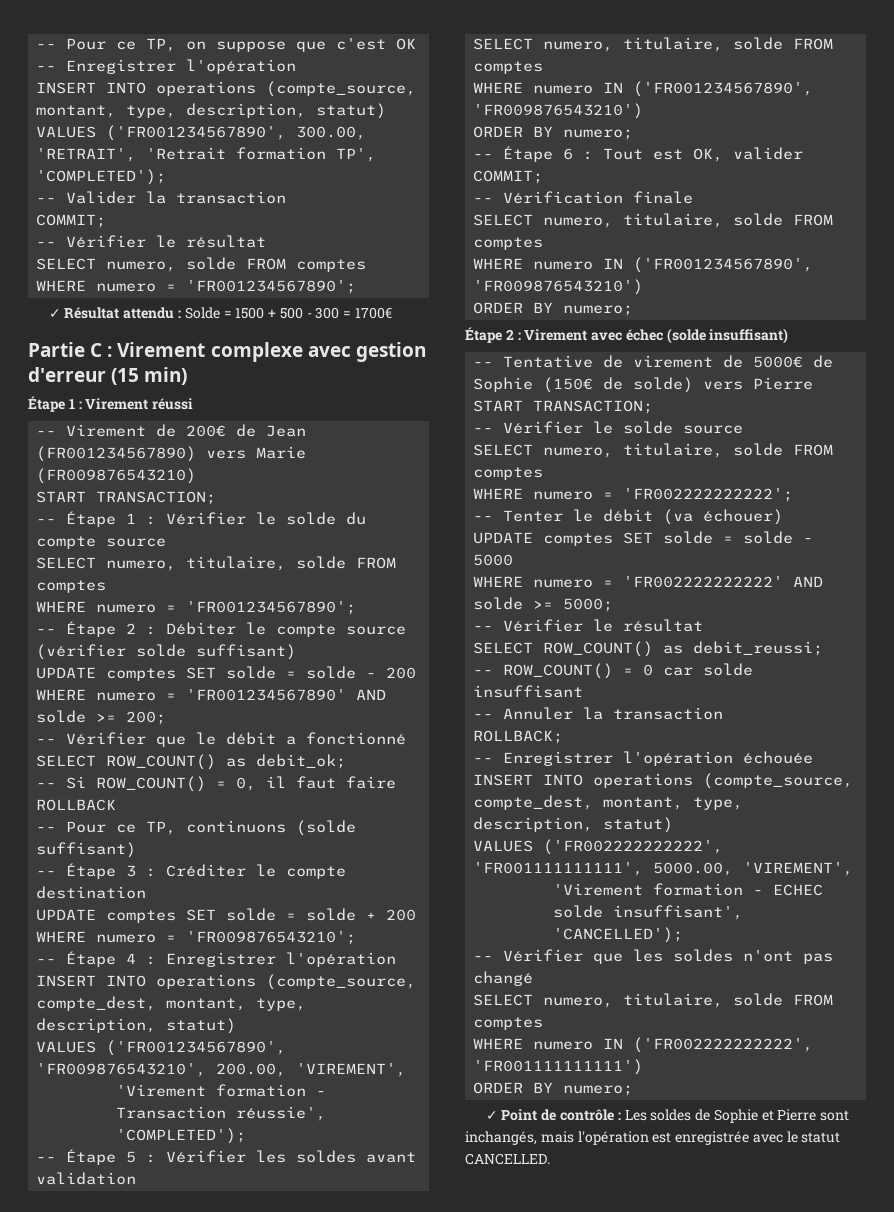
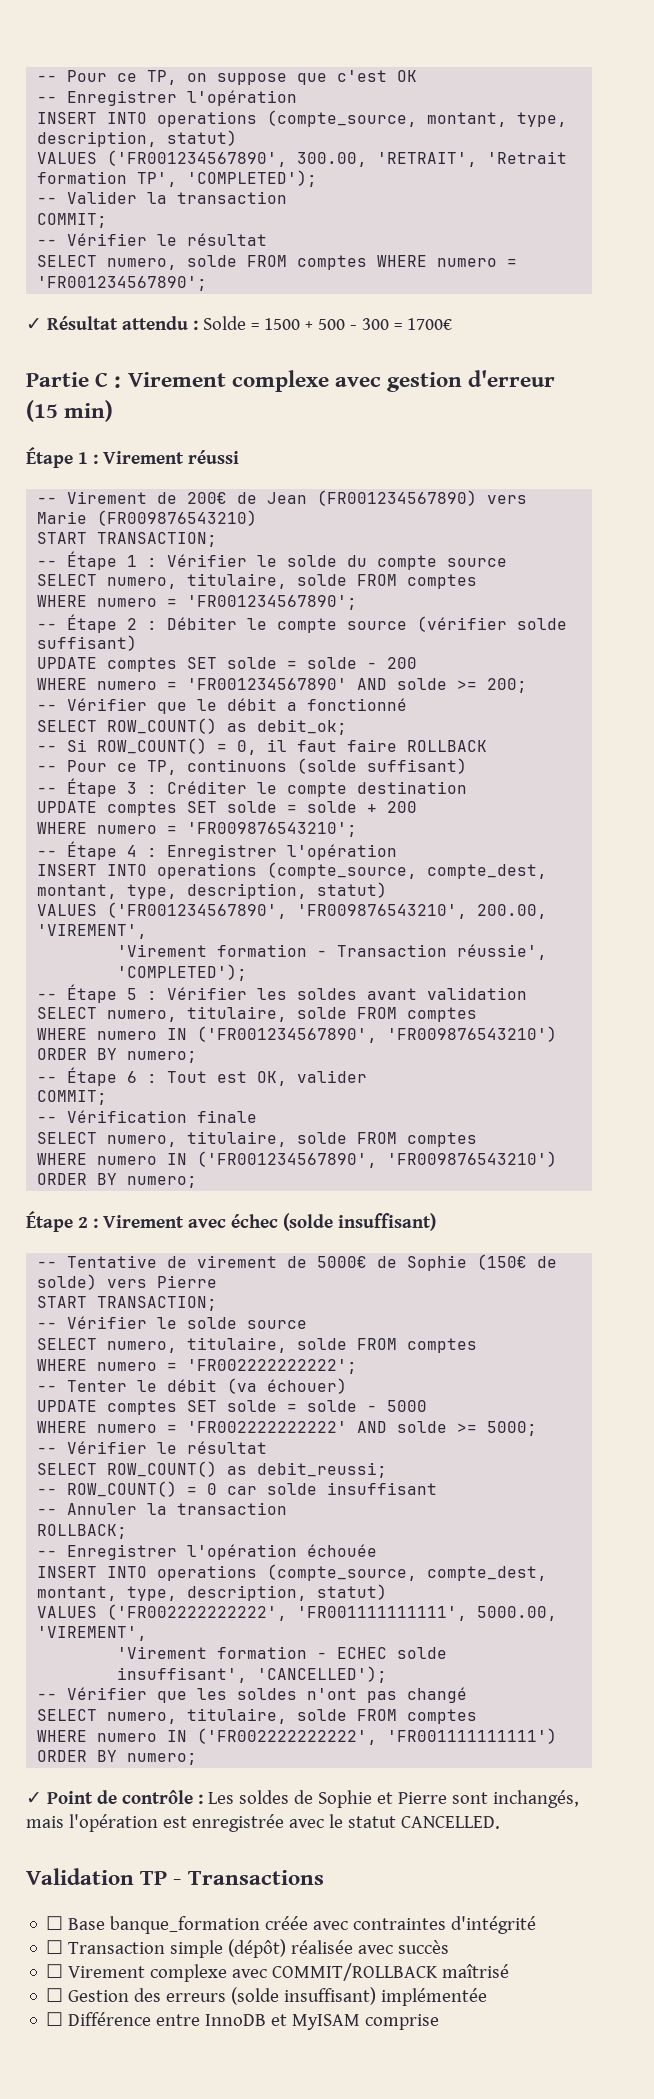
+ Validation TP - Transactions
+ ☐ Base banque_formation créée avec contraintes d'intégrité
+ ☐ Transaction simple (dépôt) réalisée avec succès
+ ☐ Virement complexe avec COMMIT/ROLLBACK maîtrisé
+ ☐ Gestion des erreurs (solde insuffisant) implémentée
+ ☐ Différence entre InnoDB et MyISAM comprise

